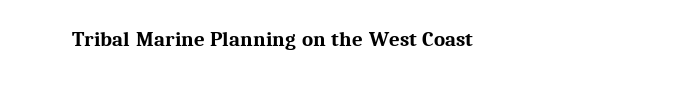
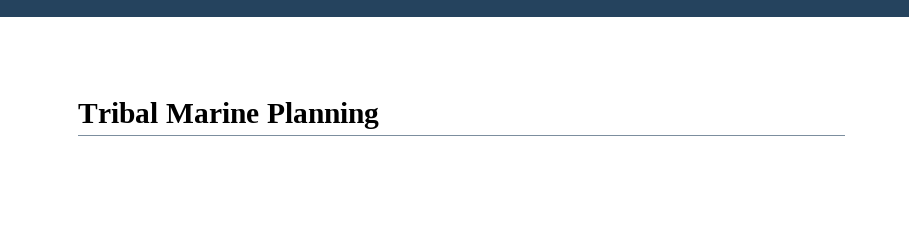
- Tribal Marine Planning on the West Coast
+ Tribal Marine Planning

